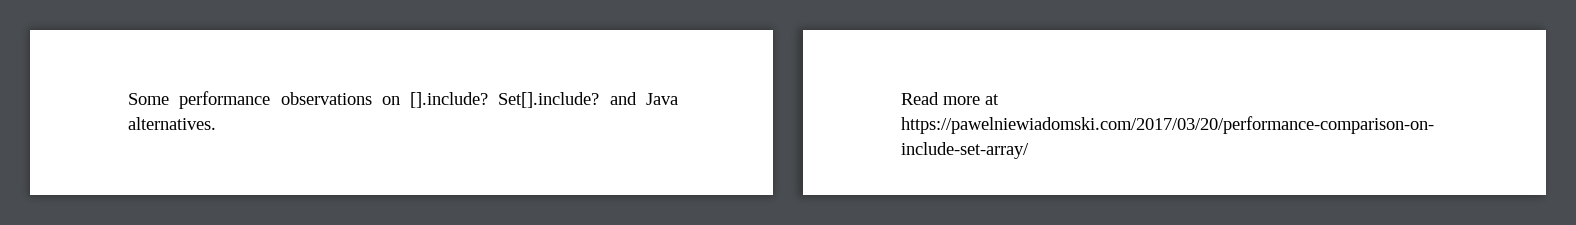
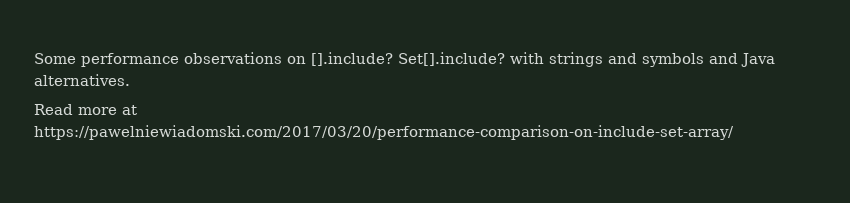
- Set[].include? and Java alternatives.
+ Set[].include? with strings and symbols and Java alternatives.

